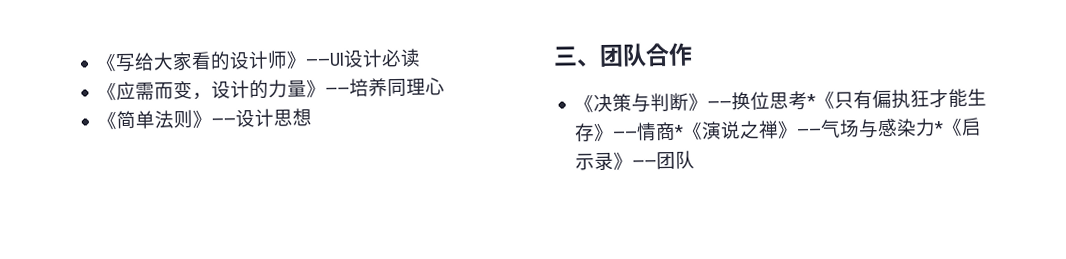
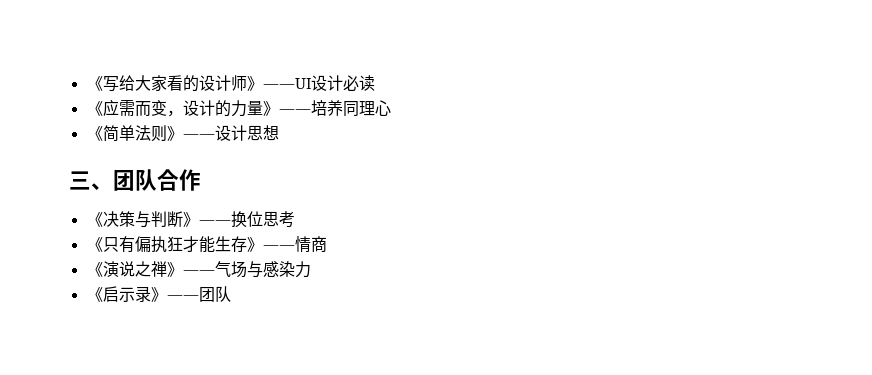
- 《决策与判断》——换位思考*《只有偏执狂才能生存》——情商*《演说之禅》——气场与感染力*《启示录》——团队
+ 《决策与判断》——换位思考
+ 《只有偏执狂才能生存》——情商
+ 《演说之禅》——气场与感染力
+ 《启示录》——团队

